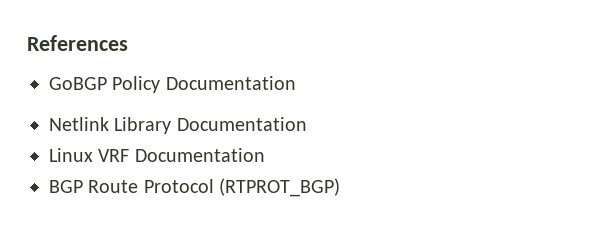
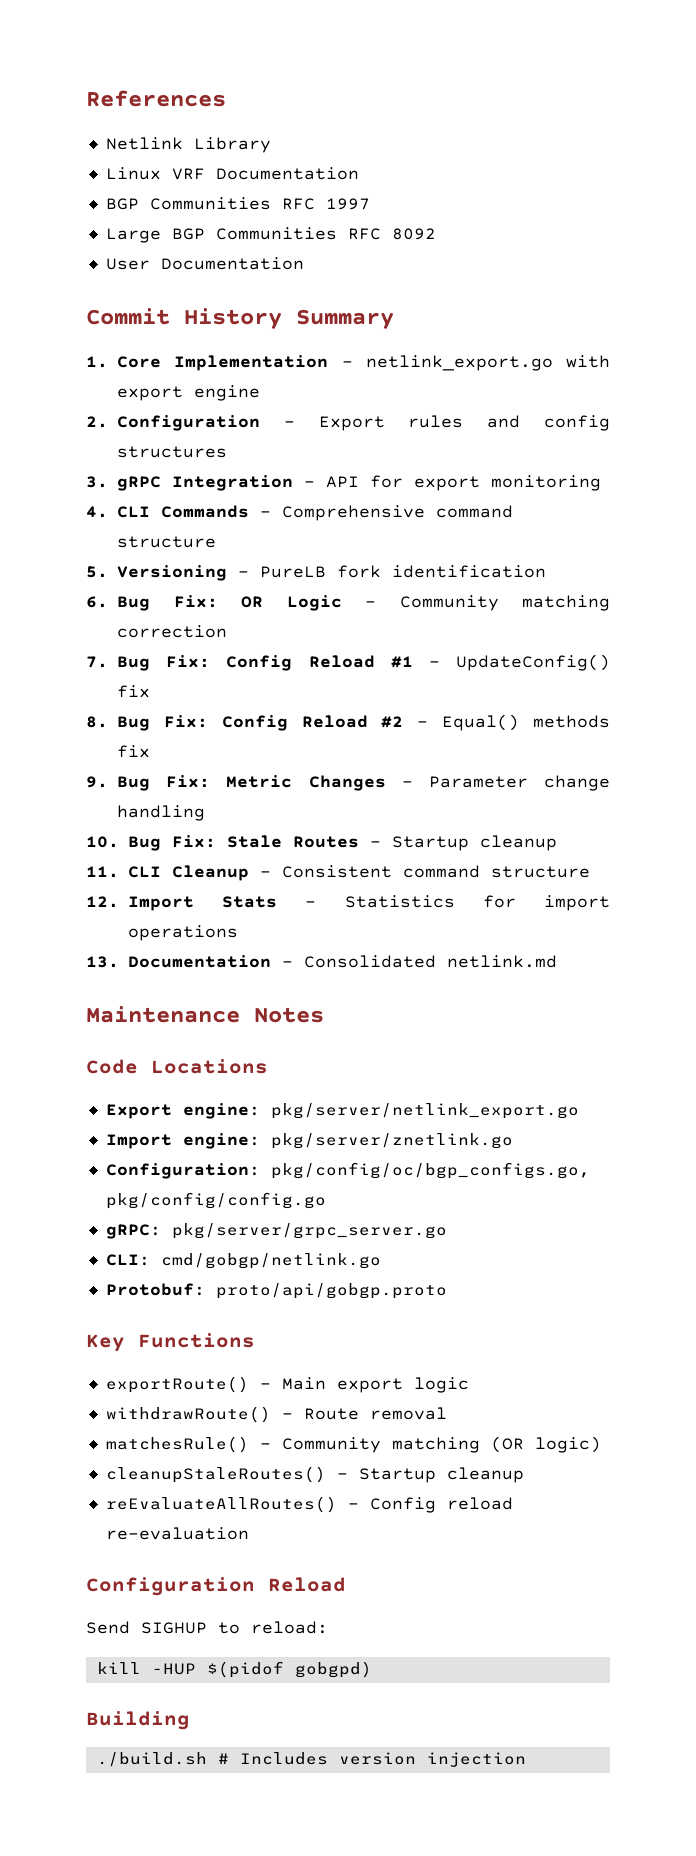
- GoBGP Policy Documentation
- Netlink Library Documentation
+ Netlink Library
- BGP Route Protocol (RTPROT_BGP)
+ BGP Communities RFC 1997
+ Large BGP Communities RFC 8092
+ User Documentation
+ Commit History Summary
+ 1. Core Implementation - netlink_export.go with export engine
+ 2. Configuration - Export rules and config structures
+ 3. gRPC Integration - API for export monitoring
+ 4. CLI Commands - Comprehensive command structure
+ 5. Versioning - PureLB fork identification
+ 6. Bug Fix: OR Logic - Community matching correction
+ 7. Bug Fix: Config Reload #1 - UpdateConfig() fix
+ 8. Bug Fix: Config Reload #2 - Equal() methods fix
+ 9. Bug Fix: Metric Changes - Parameter change handling
+ 10. Bug Fix: Stale Routes - Startup cleanup
+ 11. CLI Cleanup - Consistent command structure
+ 12. Import Stats - Statistics for import operations
+ 13. Documentation - Consolidated netlink.md
+ Maintenance Notes
+ Code Locations
+ Export engine: pkg/server/netlink_export.go
+ Import engine: pkg/server/znetlink.go
+ Configuration: pkg/config/oc/bgp_configs.go, pkg/config/config.go
+ gRPC: pkg/server/grpc_server.go
+ CLI: cmd/gobgp/netlink.go
+ Protobuf: proto/api/gobgp.proto
+ Key Functions
+ exportRoute() - Main export logic
+ withdrawRoute() - Route removal
+ matchesRule() - Community matching (OR logic)
+ cleanupStaleRoutes() - Startup cleanup
+ reEvaluateAllRoutes() - Config reload re-evaluation
+ Configuration Reload
+ Send SIGHUP to reload:
+ kill -HUP $(pidof gobgpd)
+ Building
+ ./build.sh # Includes version injection

